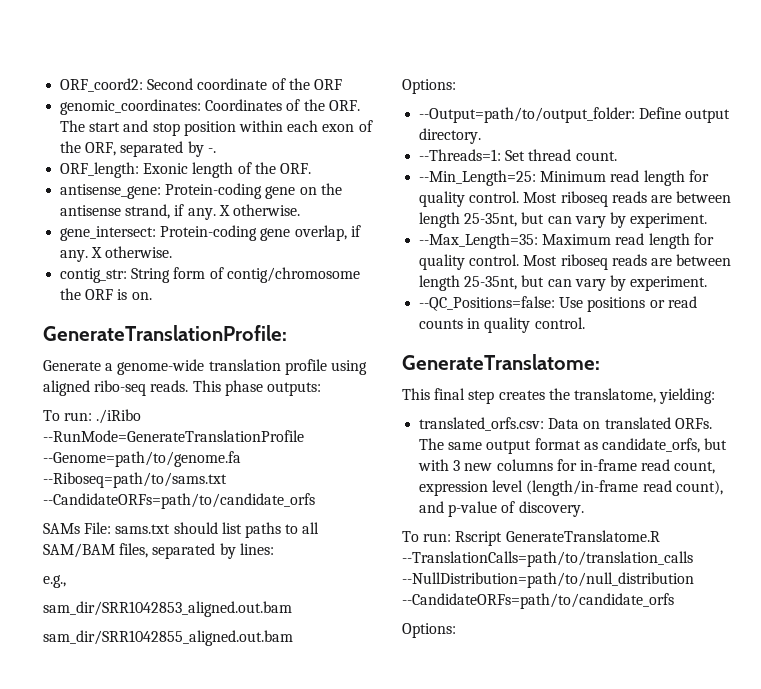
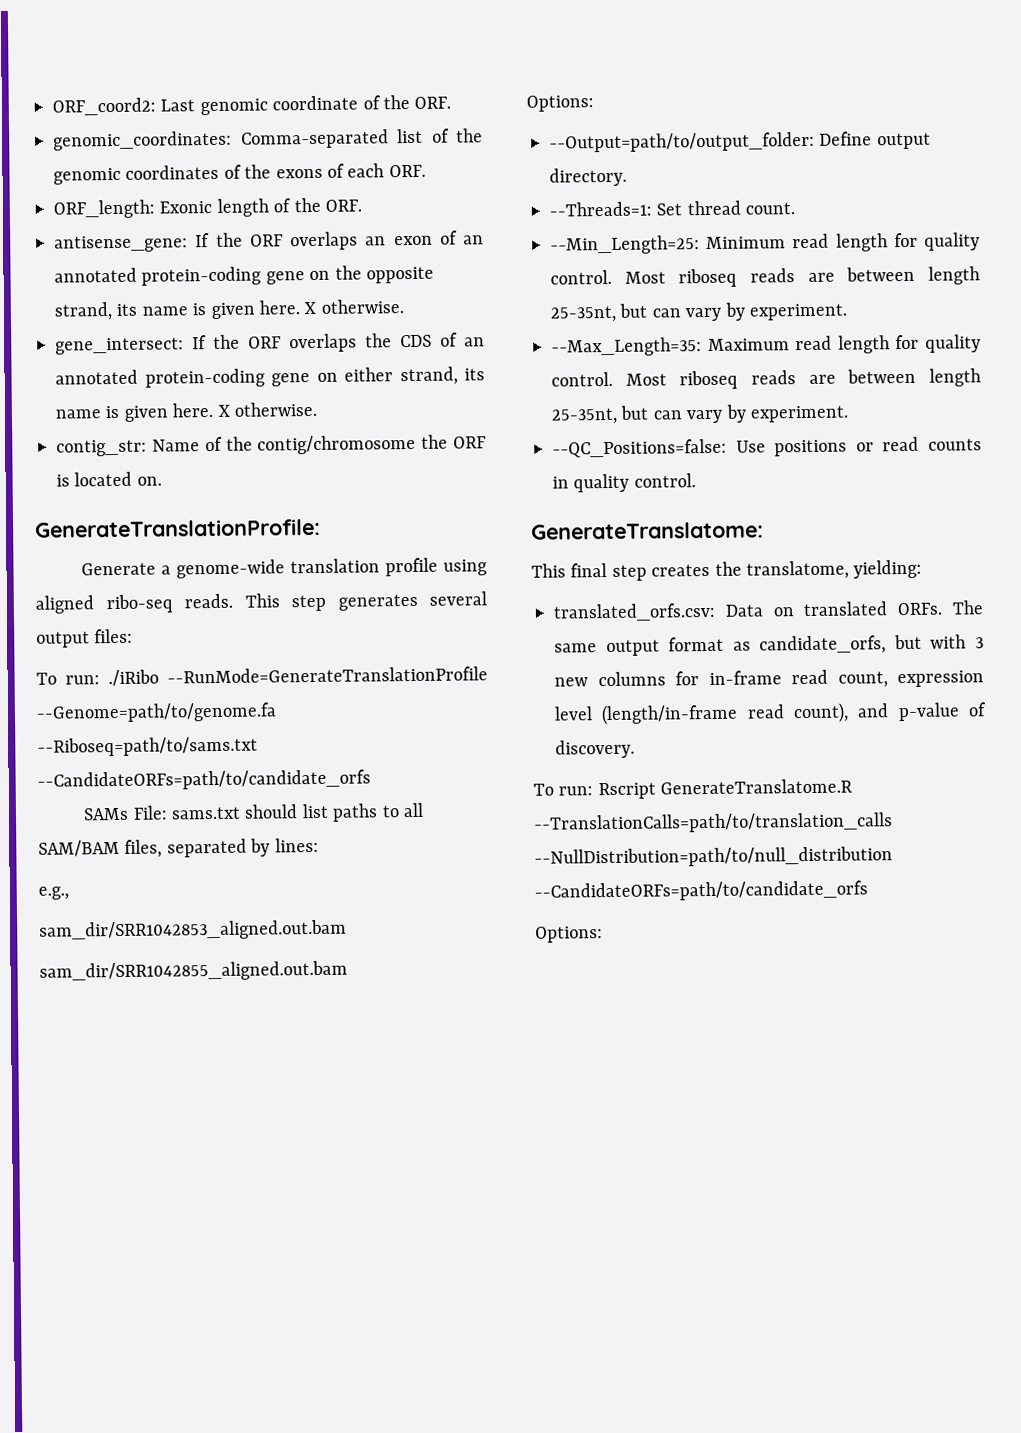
- ORF_coord2: Second coordinate of the ORF
+ ORF_coord2: Last genomic coordinate of the ORF.
- genomic_coordinates: Coordinates of the ORF. The start and stop position within each exon of the ORF, separated by -.
+ genomic_coordinates: Comma-separated list of the genomic coordinates of the exons of each ORF.
- antisense_gene: Protein-coding gene on the antisense strand, if any. X otherwise.
- gene_intersect: Protein-coding gene overlap, if any.
+ antisense_gene: If the ORF overlaps an exon of an annotated protein-coding gene on the opposite strand, its name is given here. X otherwise.
+ gene_intersect: If the ORF overlaps the CDS of an annotated protein-coding gene on either strand, its name is given here.
- contig_str: String form of contig/chromosome the ORF is on.
+ contig_str: Name of the contig/chromosome the ORF is located on.
- This phase outputs:
+ This step generates several output files:

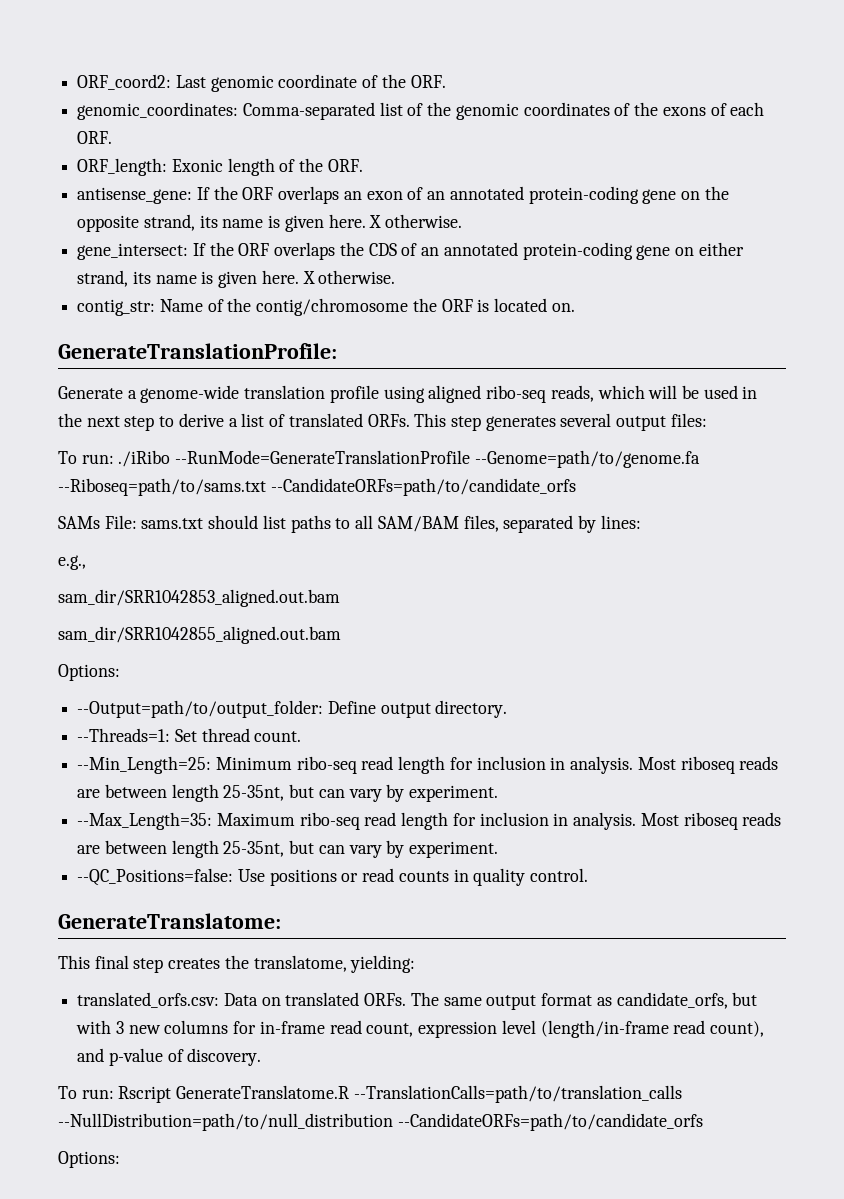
- Generate a genome-wide translation profile using aligned ribo-seq reads.
+ Generate a genome-wide translation profile using aligned ribo-seq reads, which will be used in the next step to derive a list of translated ORFs.
- --Min_Length=25: Minimum read length for quality control.
+ --Min_Length=25: Minimum ribo-seq read length for inclusion in analysis.
- --Max_Length=35: Maximum read length for quality control.
+ --Max_Length=35: Maximum ribo-seq read length for inclusion in analysis.

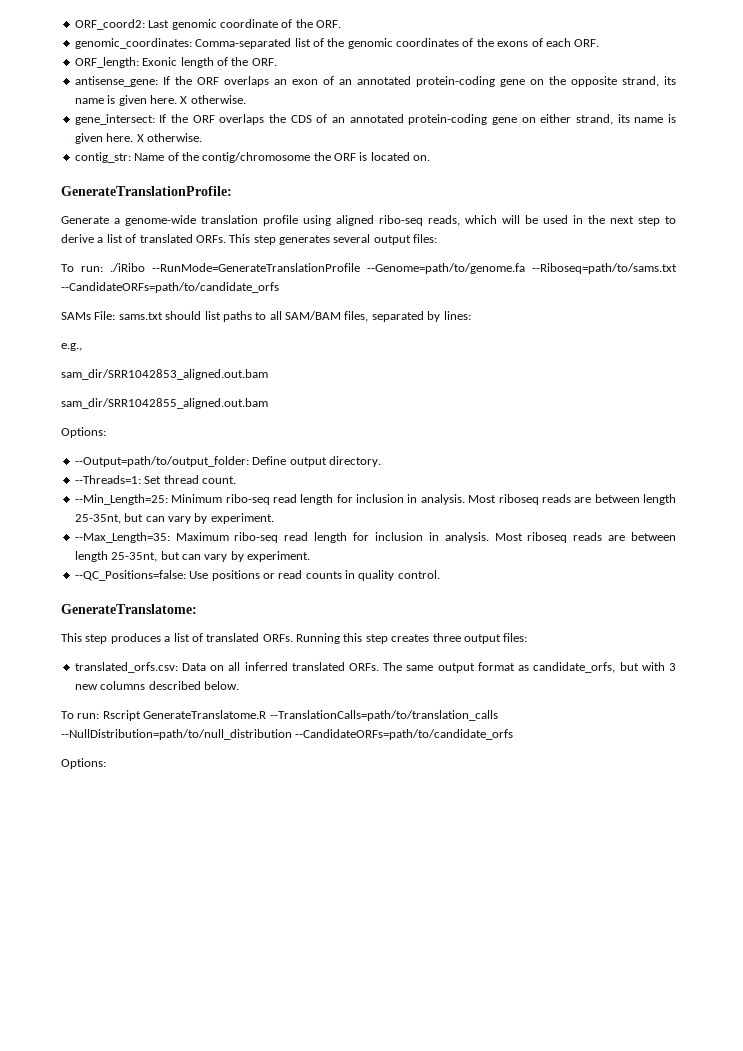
- This final step creates the translatome, yielding:
+ This step produces a list of translated ORFs. Running this step creates three output files:
- translated_orfs.csv: Data on translated ORFs.
+ translated_orfs.csv: Data on all inferred translated ORFs.
- The same output format as candidate_orfs, but with 3 new columns for in-frame read count, expression level (length/in-frame read count), and p-value of discovery.
+ The same output format as candidate_orfs, but with 3 new columns described below.

